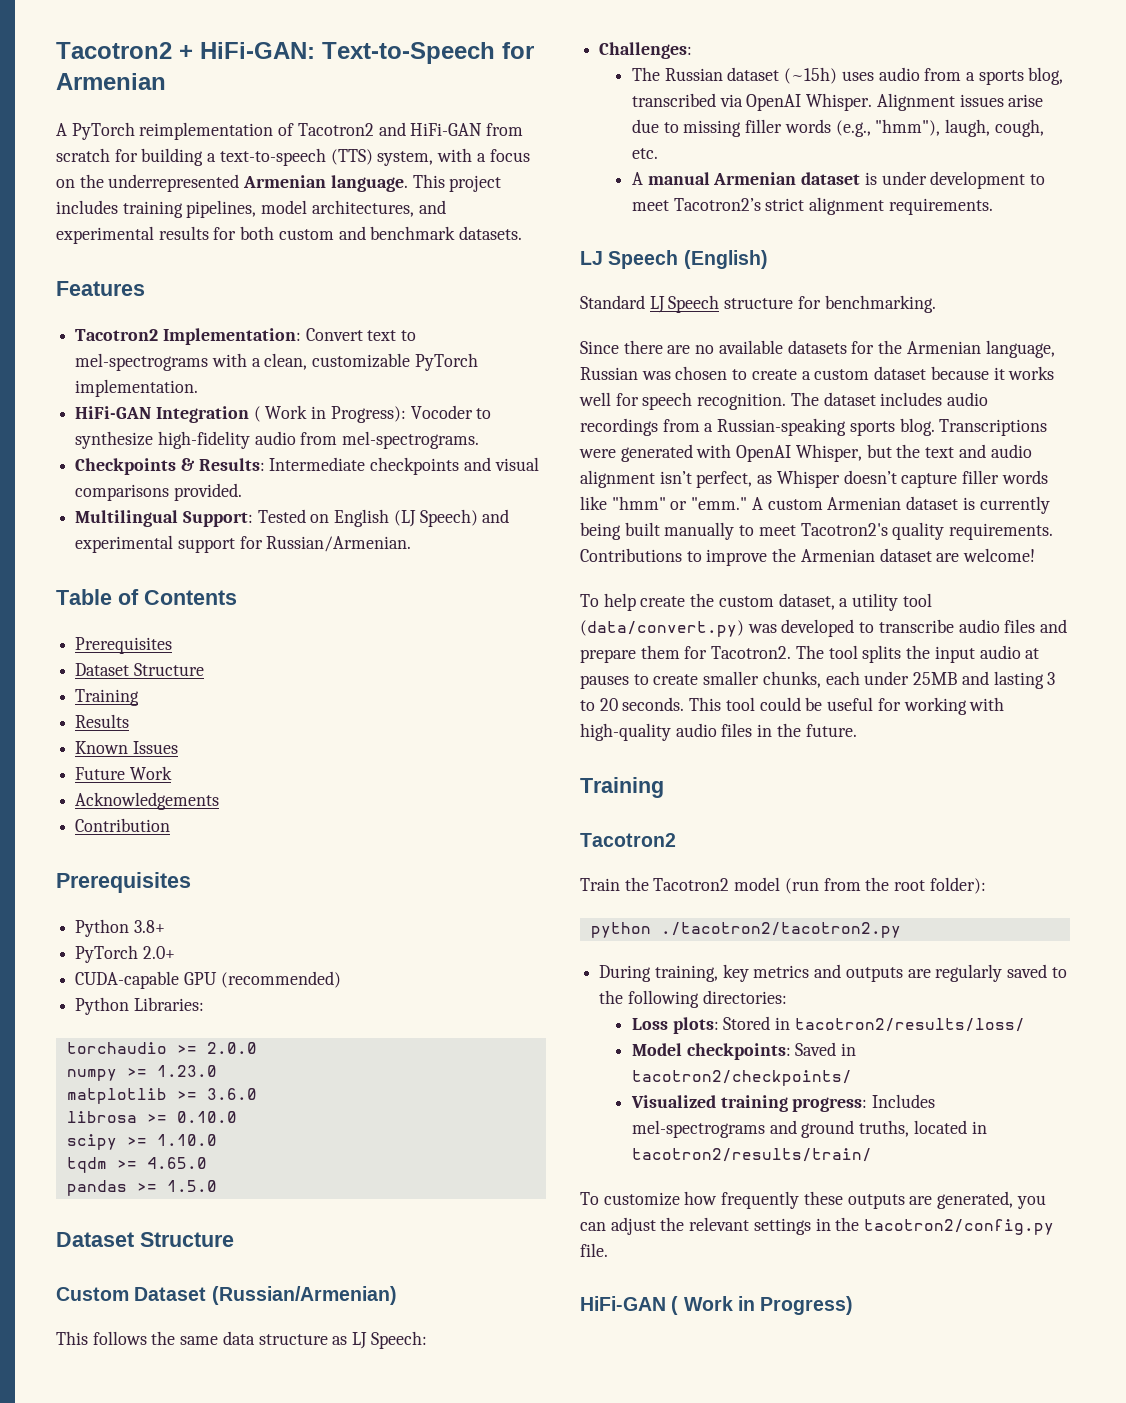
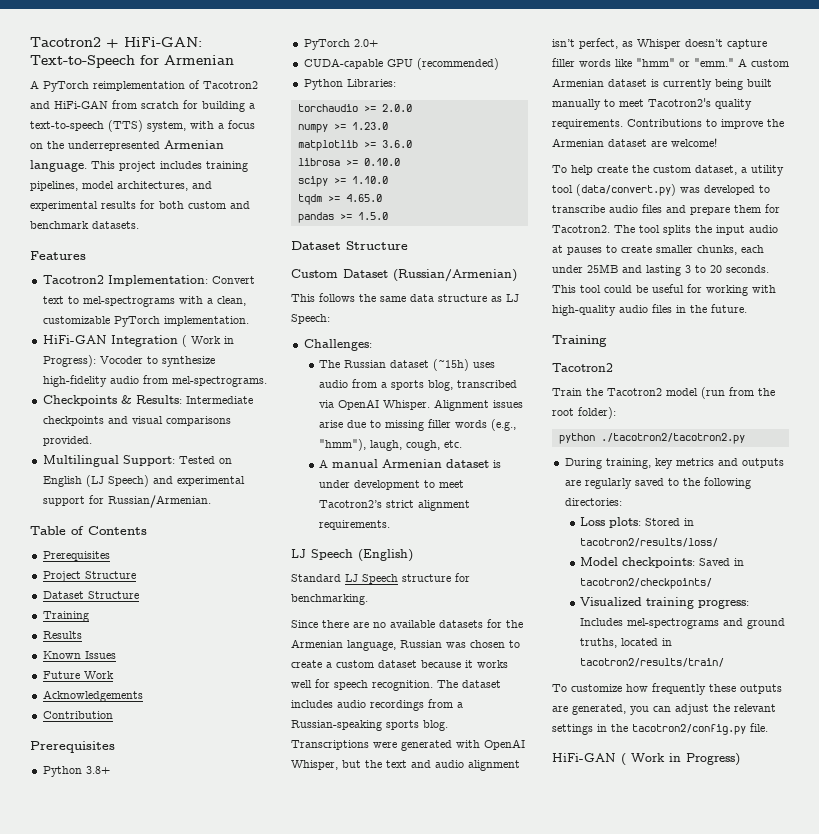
+ Project Structure

